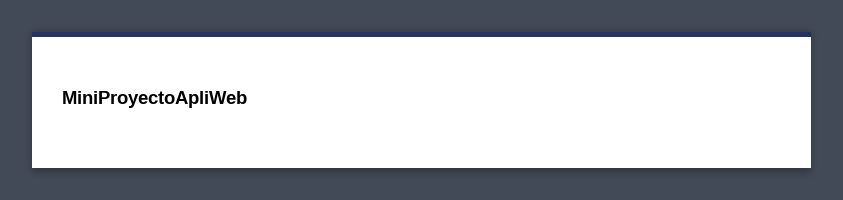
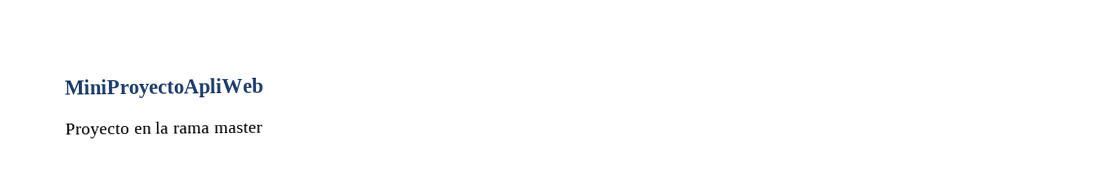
+ Proyecto en la rama master

